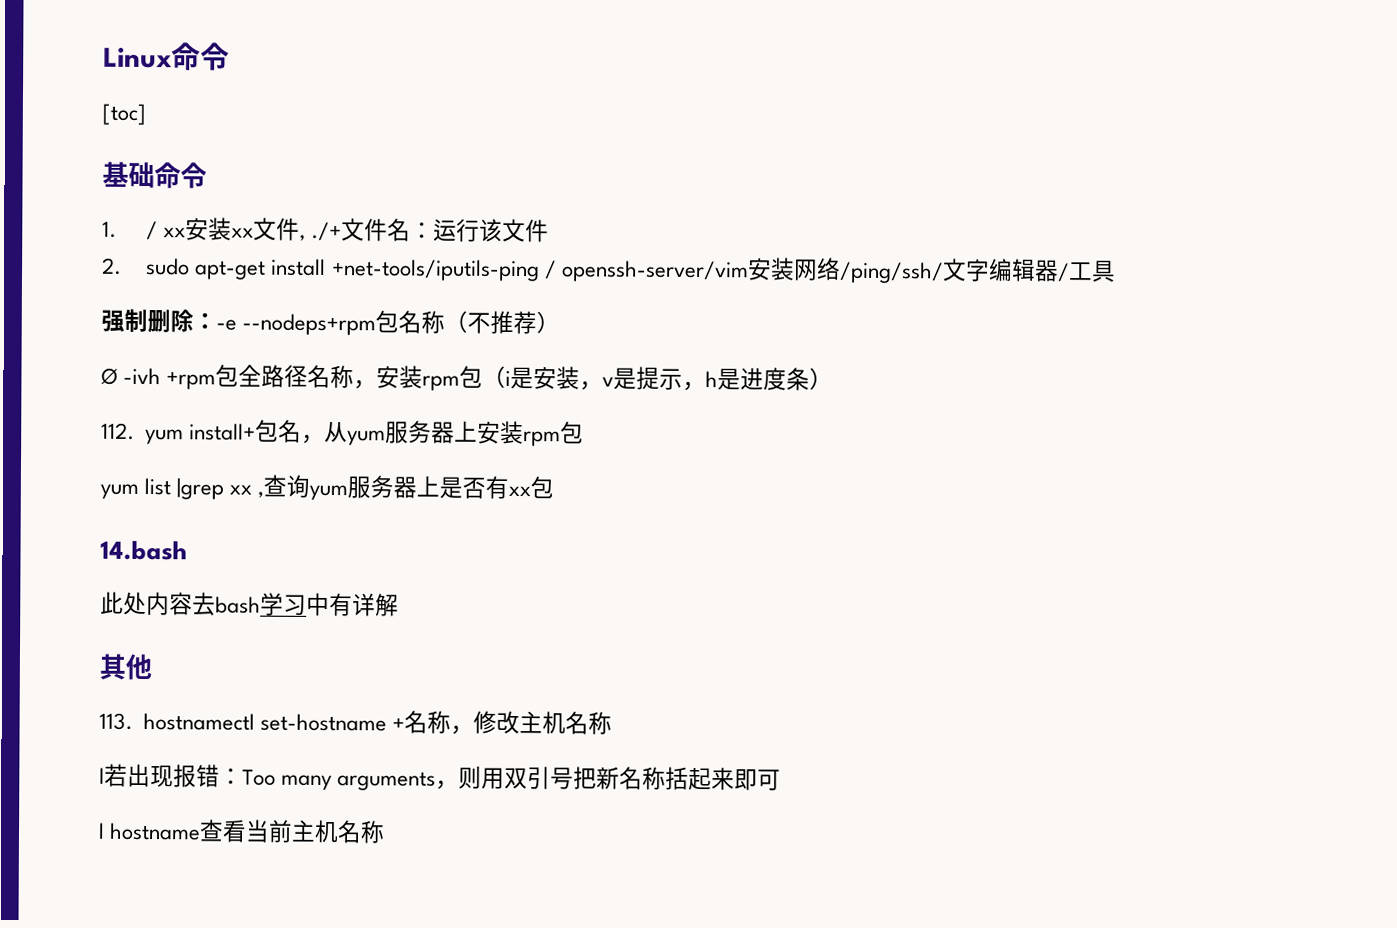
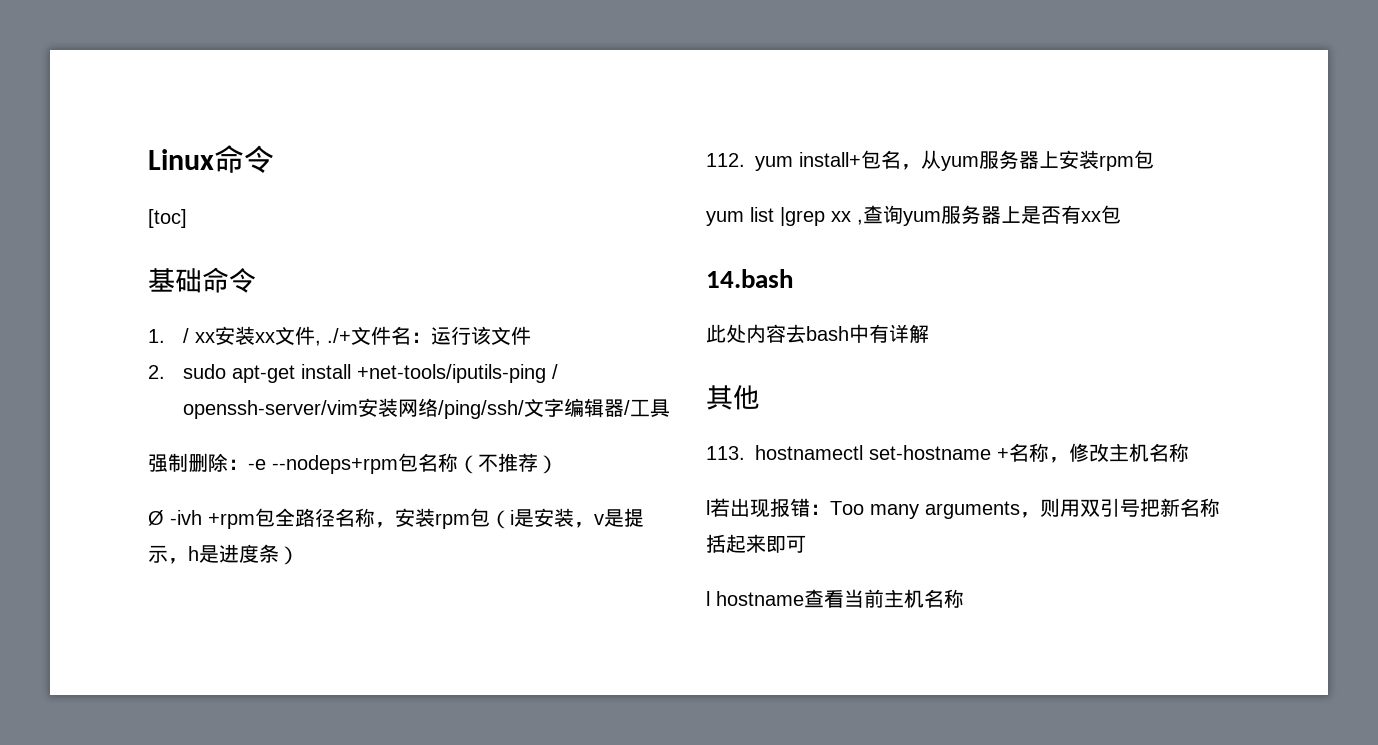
- 此处内容去bash学习中有详解
+ 此处内容去bash中有详解

